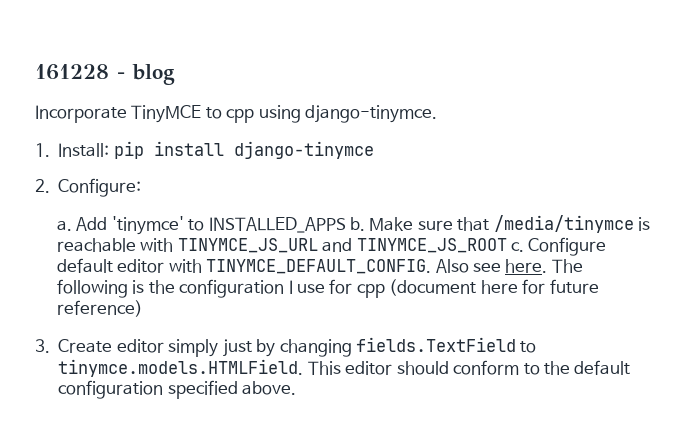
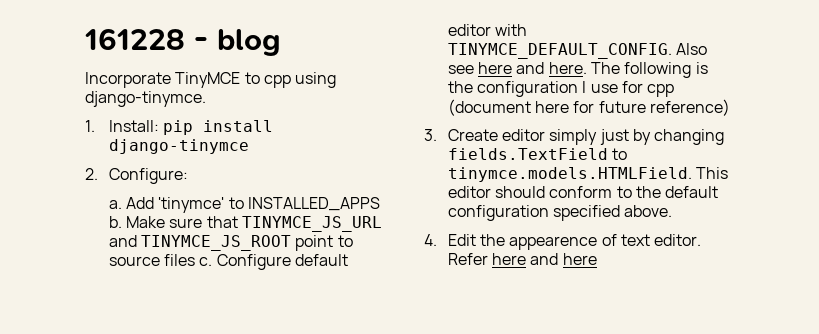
- Make sure that /media/tinymce is reachable with TINYMCE_JS_URL and TINYMCE_JS_ROOT c.
+ Make sure that TINYMCE_JS_URL and TINYMCE_JS_ROOT point to source files c.
- Also see here.
+ Also see here and here.
+ 4. Edit the appearence of text editor. Refer here and here

